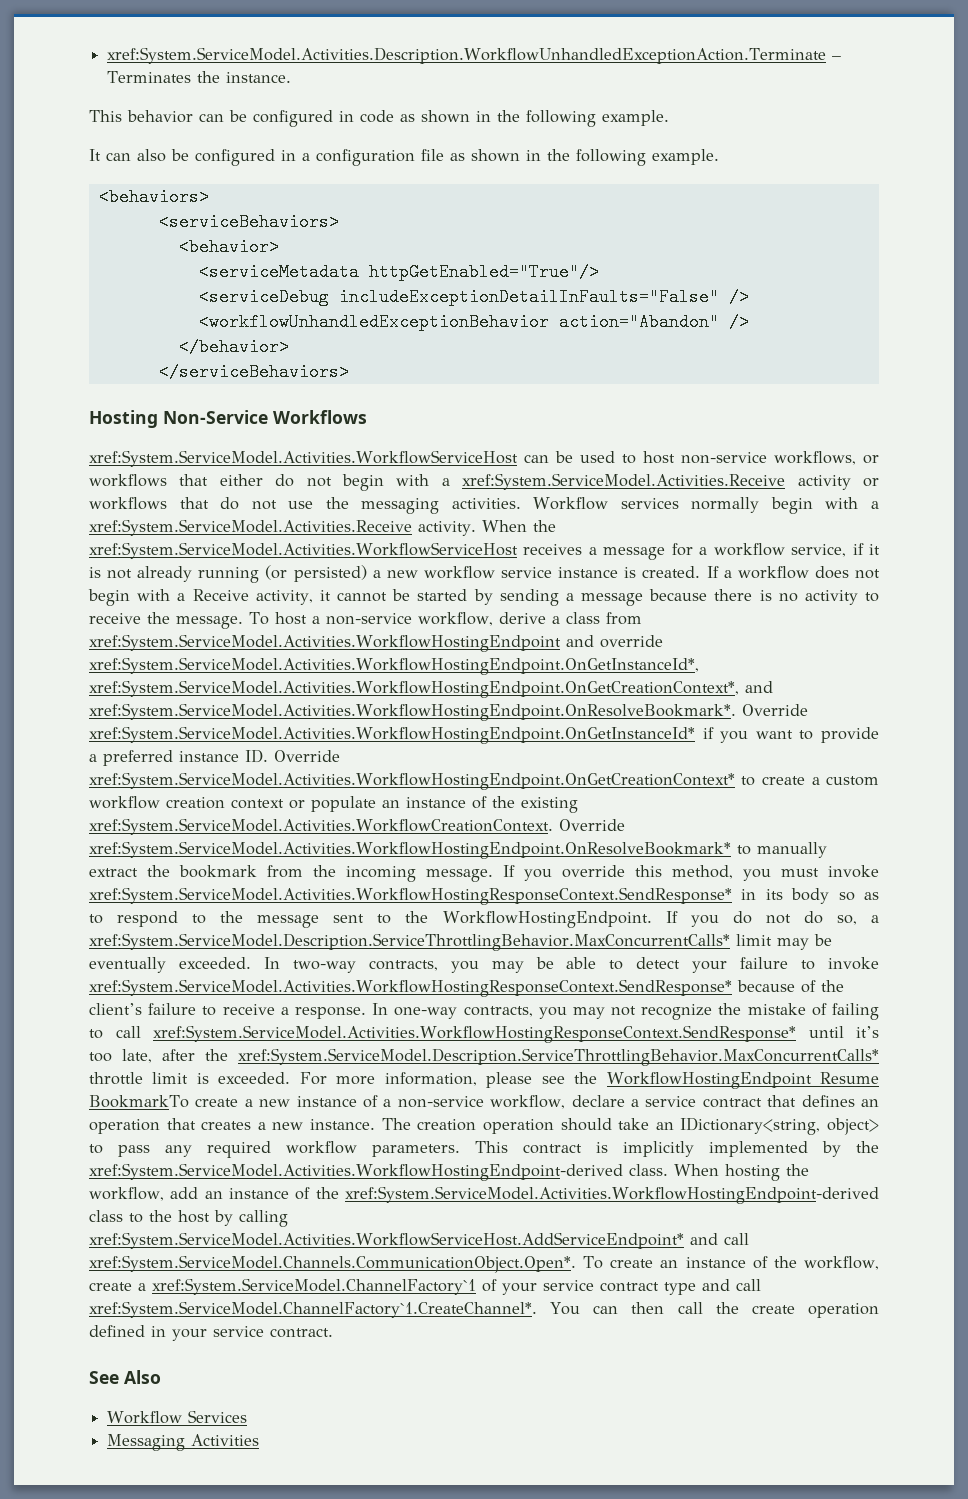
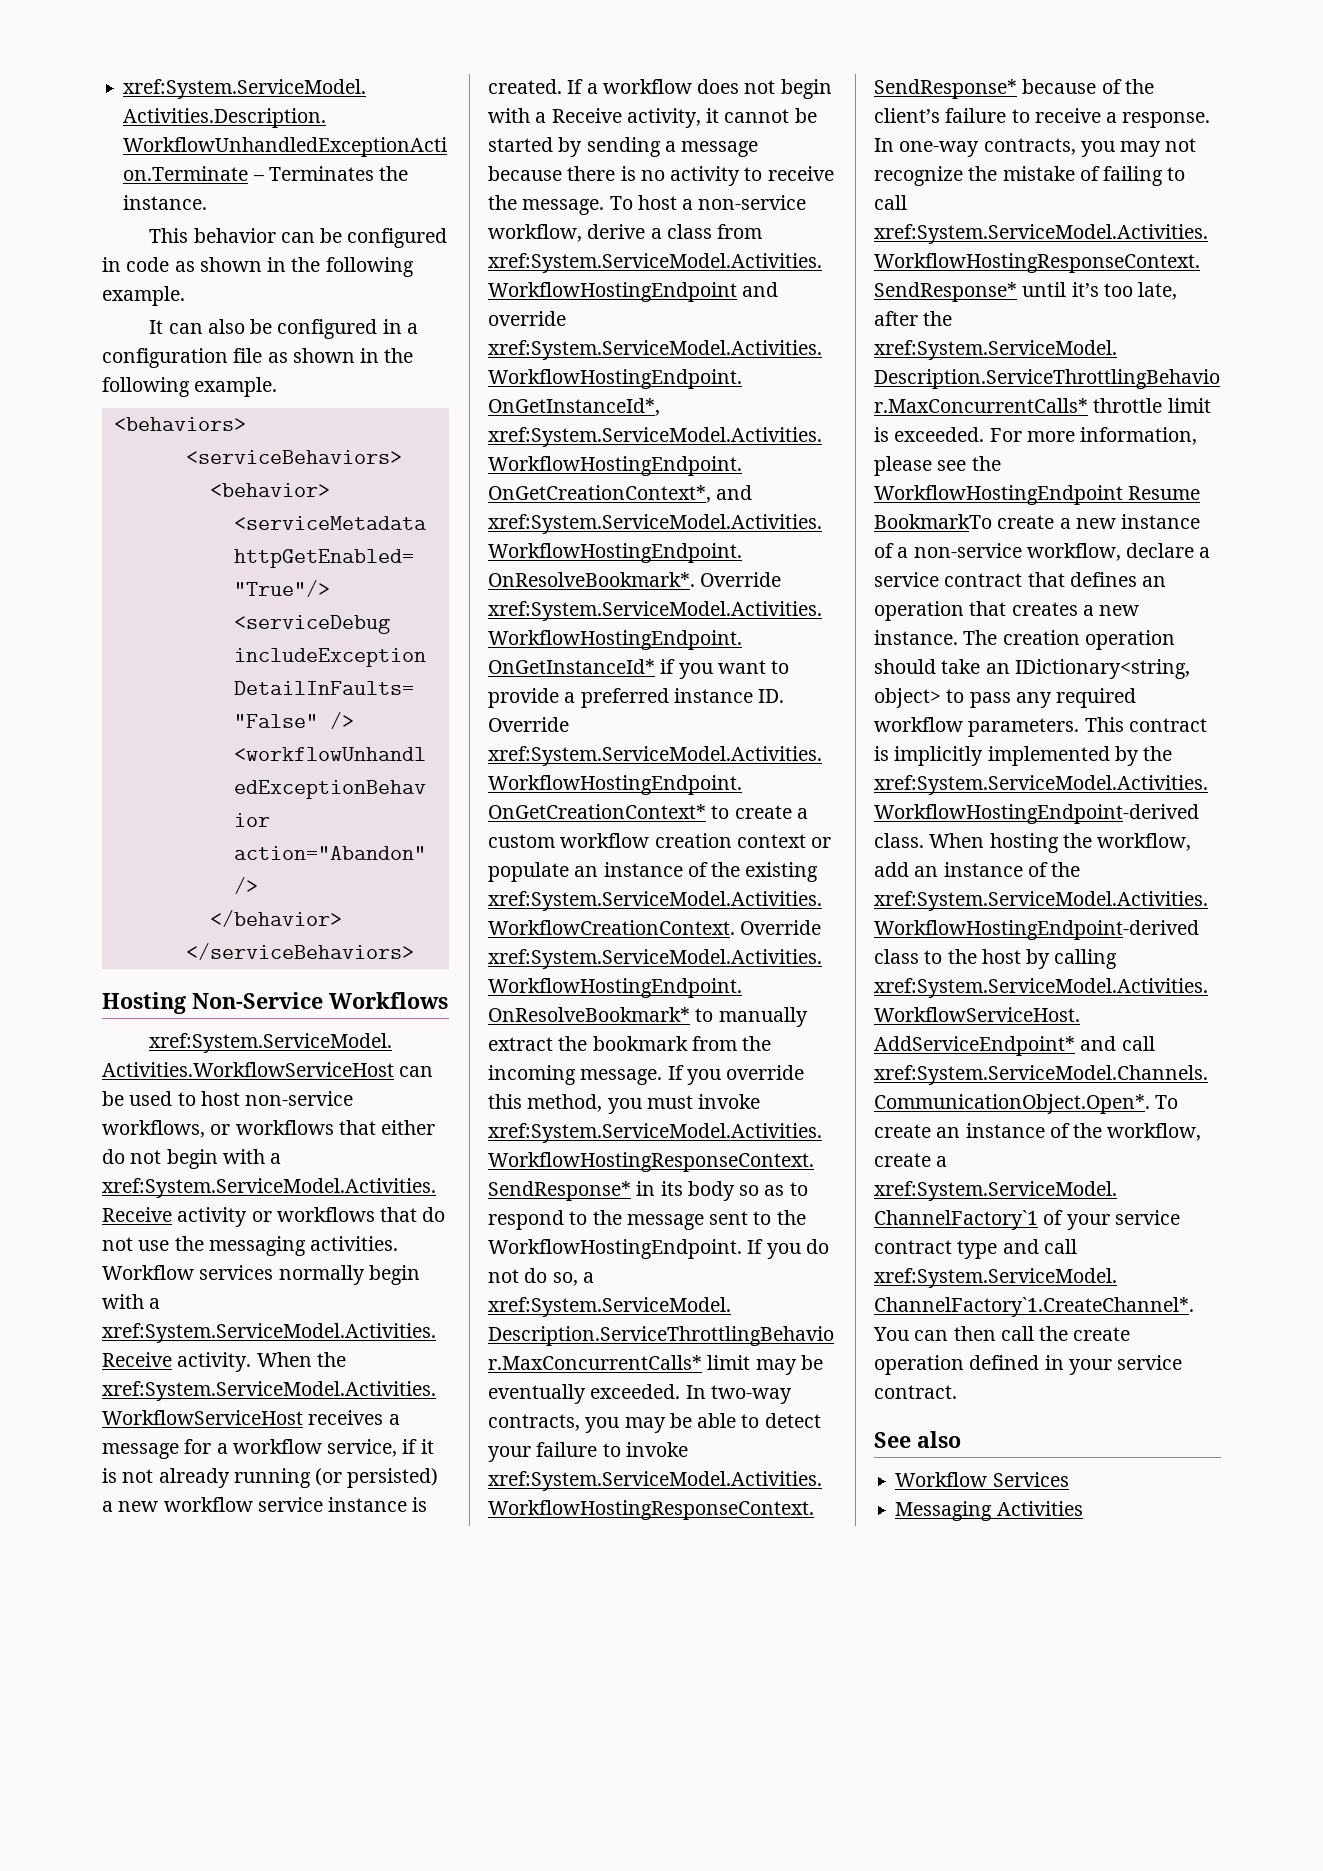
- See Also
+ See also

